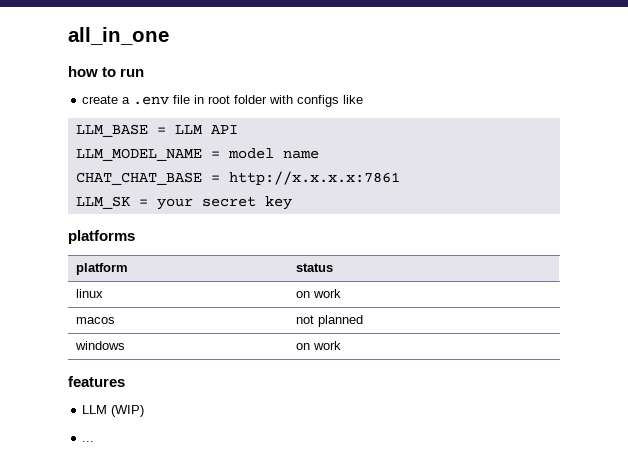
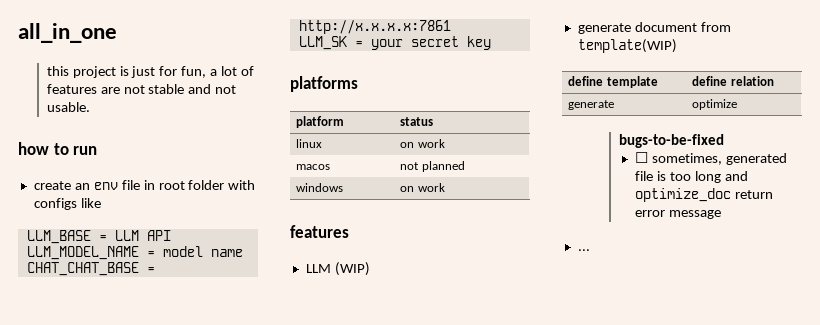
+ this project is just for fun, a lot of features are not stable and not usable.
- create a .env file in root folder with configs like
+ create an env file in root folder with configs like
+ generate document from template(WIP)
+ define template | define relation
+ generate | optimize
+ bugs-to-be-fixed
+ ☐ sometimes, generated file is too long and optimize_doc return error message

